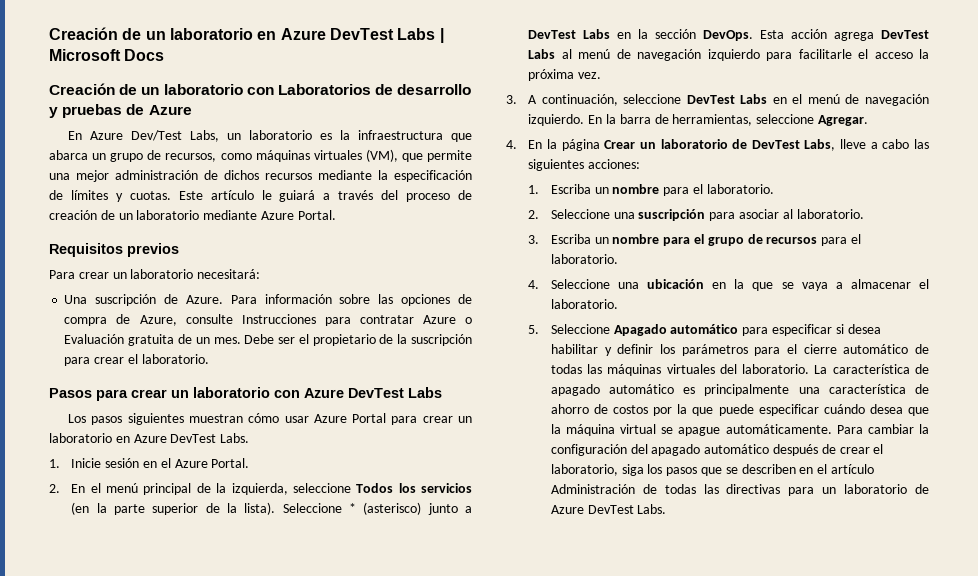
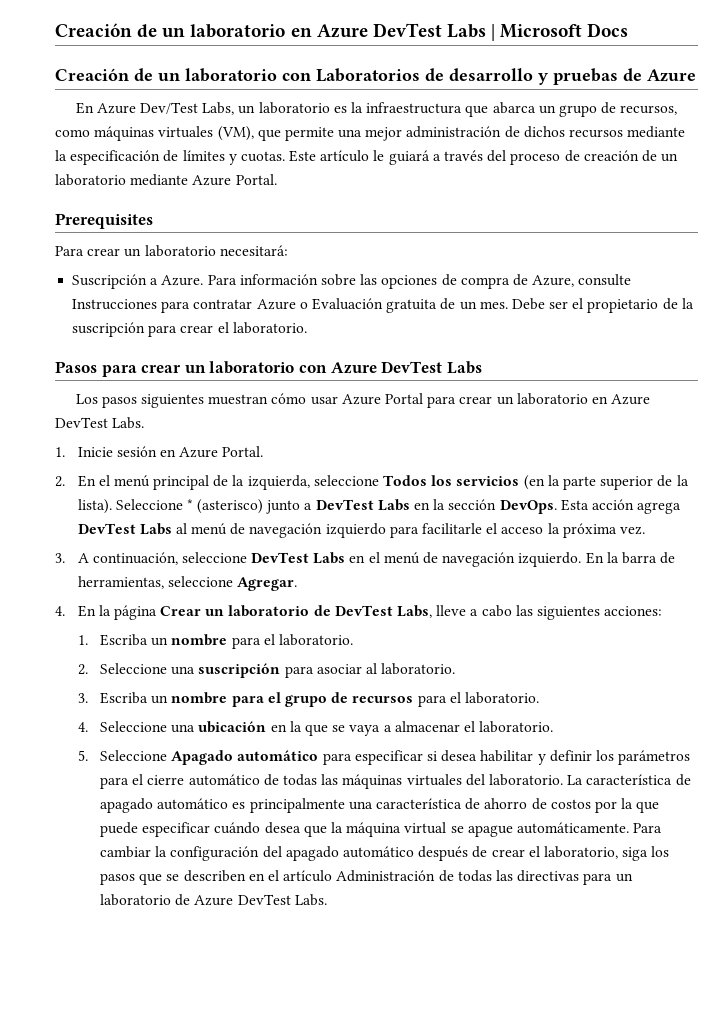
- Requisitos previos
+ Prerequisites
- Una suscripción de Azure.
+ Suscripción a Azure.
- 1. Inicie sesión en el Azure Portal.
+ 1. Inicie sesión en Azure Portal.

